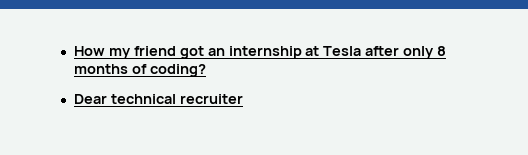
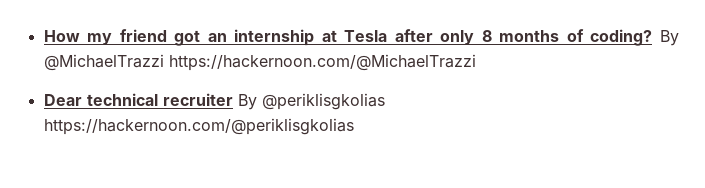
+ By @MichaelTrazzi https://hackernoon.com/@MichaelTrazzi
- Dear technical recruiter
+ Dear technical recruiter By @periklisgkolias https://hackernoon.com/@periklisgkolias

